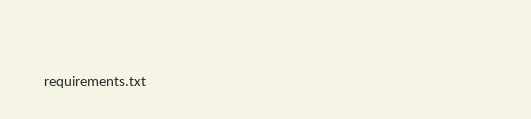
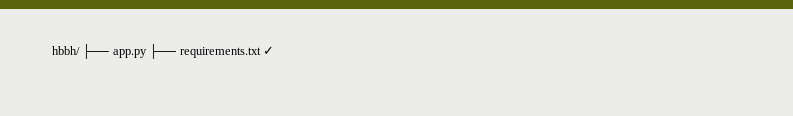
- requirements.txt
+ hbbh/ ├── app.py ├── requirements.txt ✓

